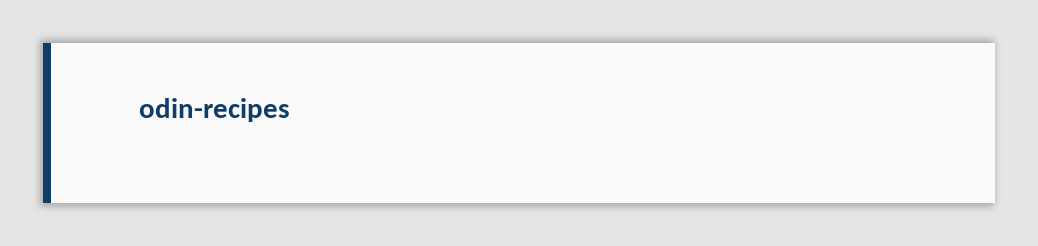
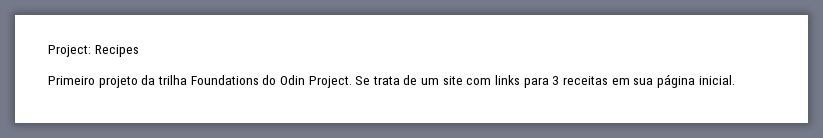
- odin-recipes
+ Project: Recipes
+ Primeiro projeto da trilha Foundations do Odin Project. Se trata de um site com links para 3 receitas em sua página inicial.

